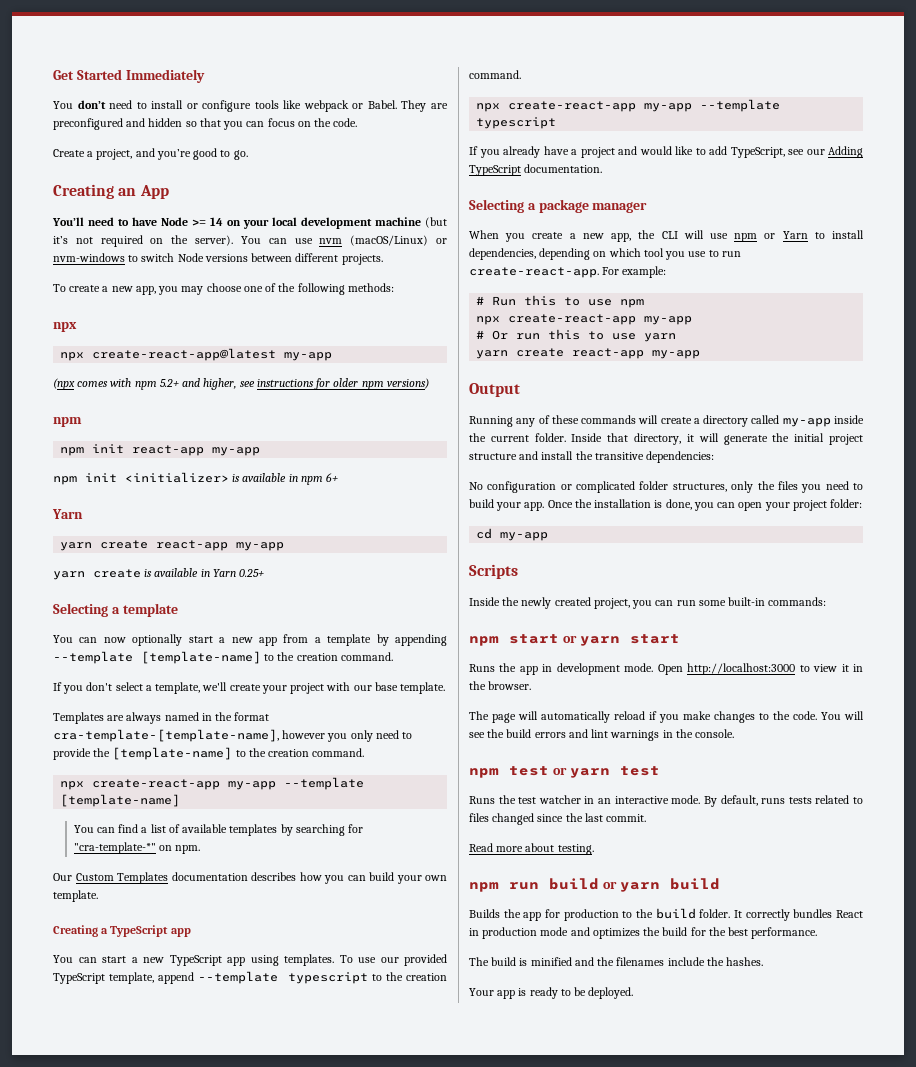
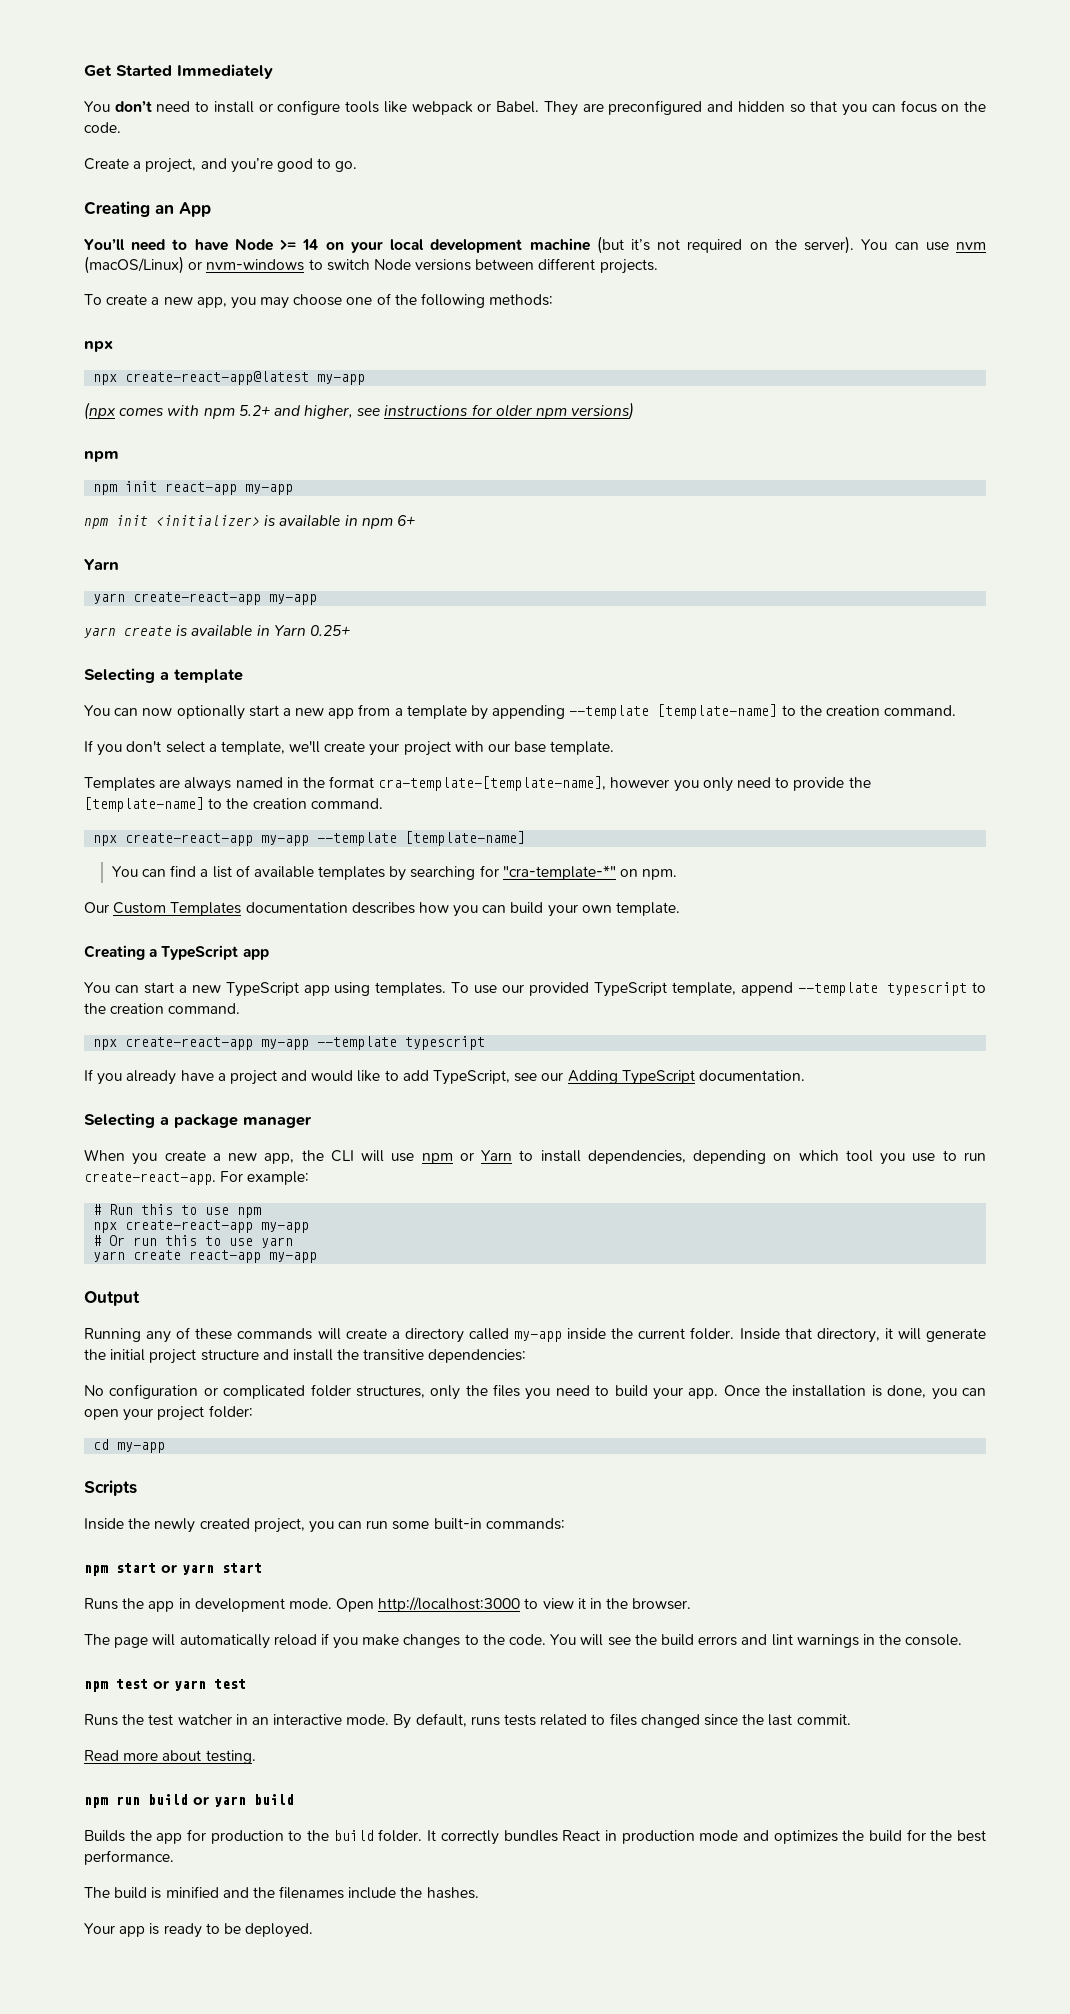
  npm init <initializer> is available in npm 6+
  Yarn
- yarn create react-app my-app
+ yarn create-react-app my-app

